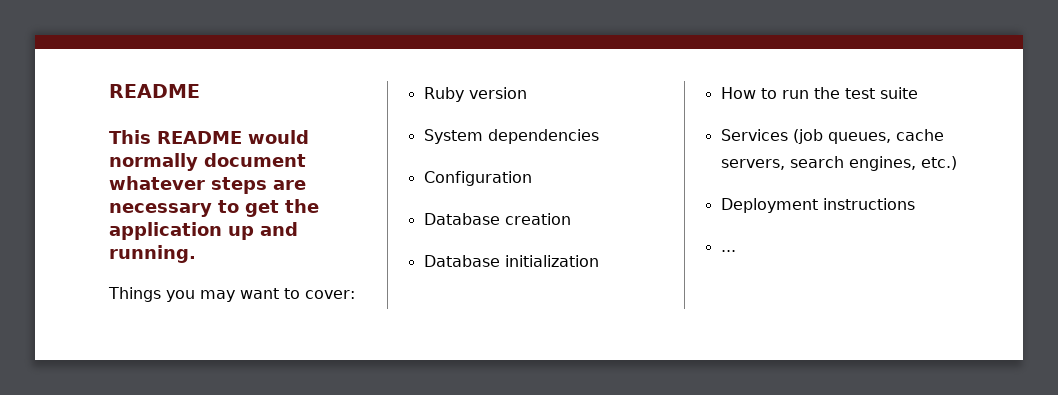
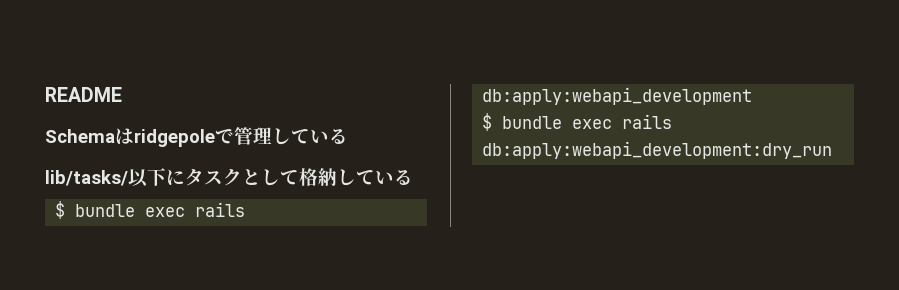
- This README would normally document whatever steps are necessary to get the application up and running.
- Things you may want to cover:
- Ruby version
- System dependencies
- Configuration
- Database creation
- Database initialization
- How to run the test suite
- Services (job queues, cache servers, search engines, etc.)
- Deployment instructions
- ...
+ Schemaはridgepoleで管理している
+ lib/tasks/以下にタスクとして格納している
+ $ bundle exec rails db:apply:webapi_development
+ $ bundle exec rails db:apply:webapi_development:dry_run

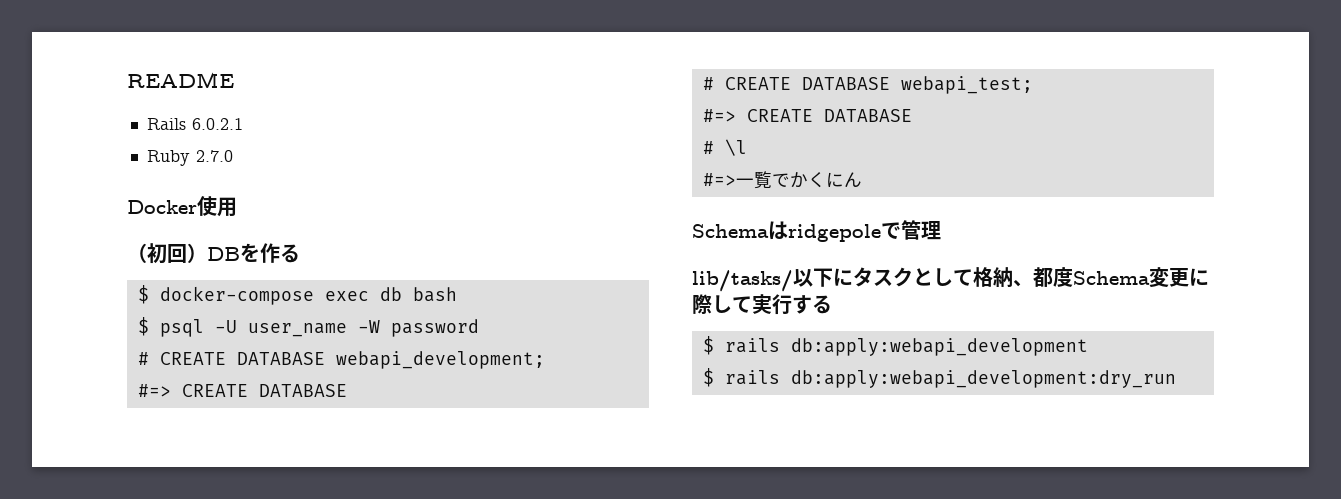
+ Rails 6.0.2.1
+ Ruby 2.7.0
+ Docker使用
+ （初回）DBを作る
+ $ docker-compose exec db bash
+ $ psql -U user_name -W password
+ # CREATE DATABASE webapi_development;
+ #=> CREATE DATABASE
+ # CREATE DATABASE webapi_test;
+ #=> CREATE DATABASE
+ # \l
+ #=>一覧でかくにん
- Schemaはridgepoleで管理している
+ Schemaはridgepoleで管理
- lib/tasks/以下にタスクとして格納している
- $ bundle exec rails db:apply:webapi_development
+ lib/tasks/以下にタスクとして格納、都度Schema変更に際して実行する
+ $ rails db:apply:webapi_development
- $ bundle exec rails db:apply:webapi_development:dry_run
+ $ rails db:apply:webapi_development:dry_run

